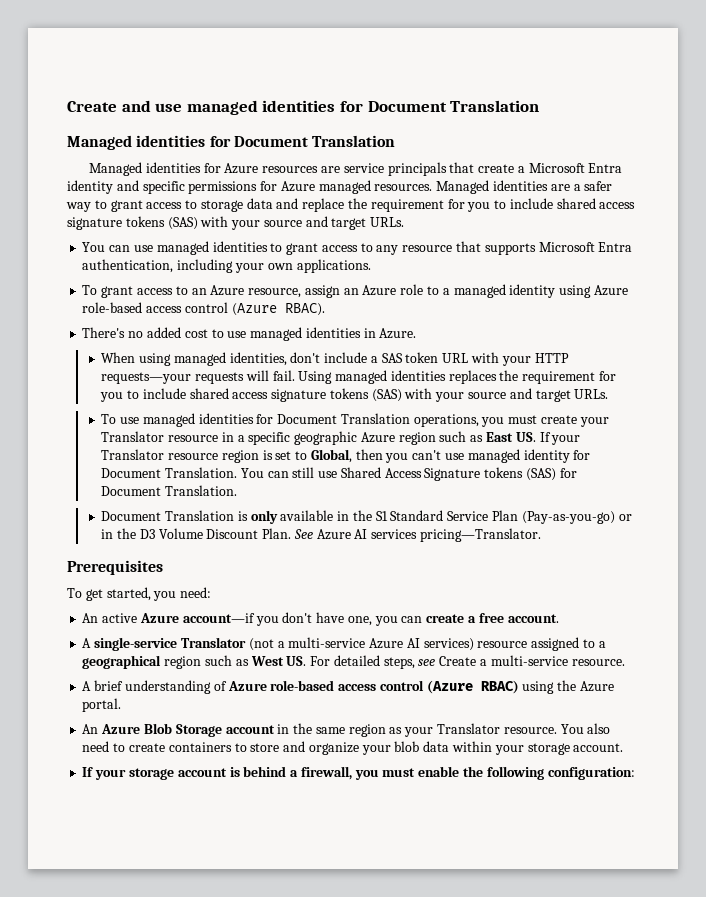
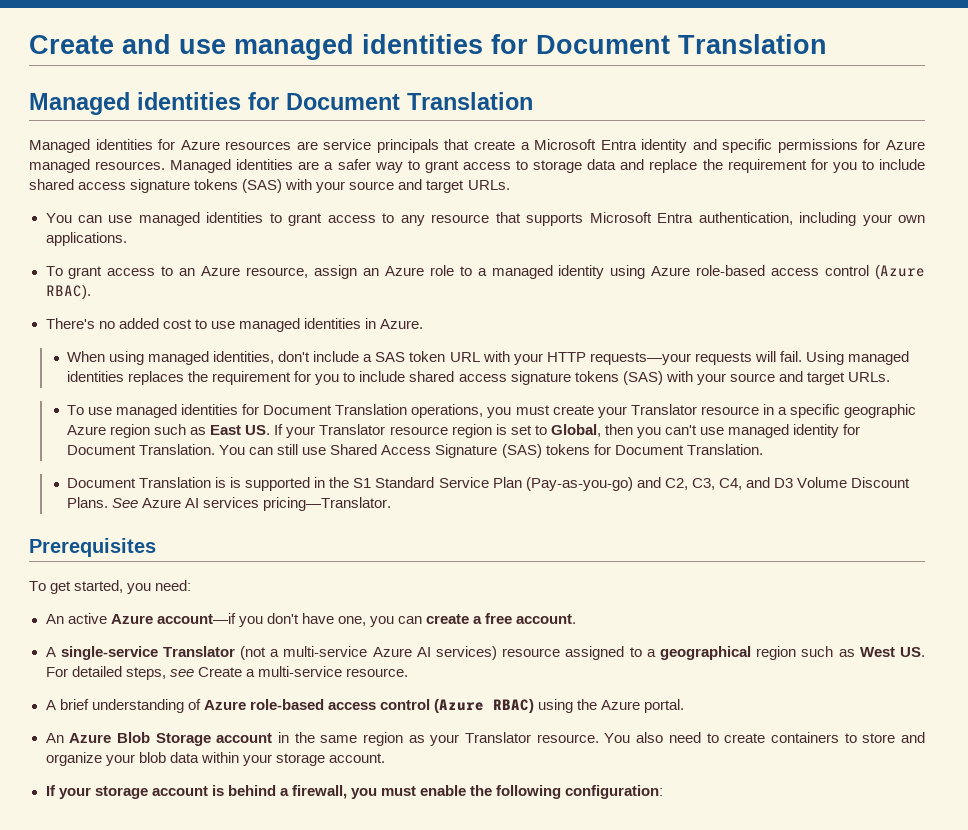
- You can still use Shared Access Signature tokens (SAS) for Document Translation.
+ You can still use Shared Access Signature (SAS) tokens for Document Translation.
- Document Translation is only available in the S1 Standard Service Plan (Pay-as-you-go) or in the D3 Volume Discount Plan.
+ Document Translation is is supported in the S1 Standard Service Plan (Pay-as-you-go) and C2, C3, C4, and D3 Volume Discount Plans.

